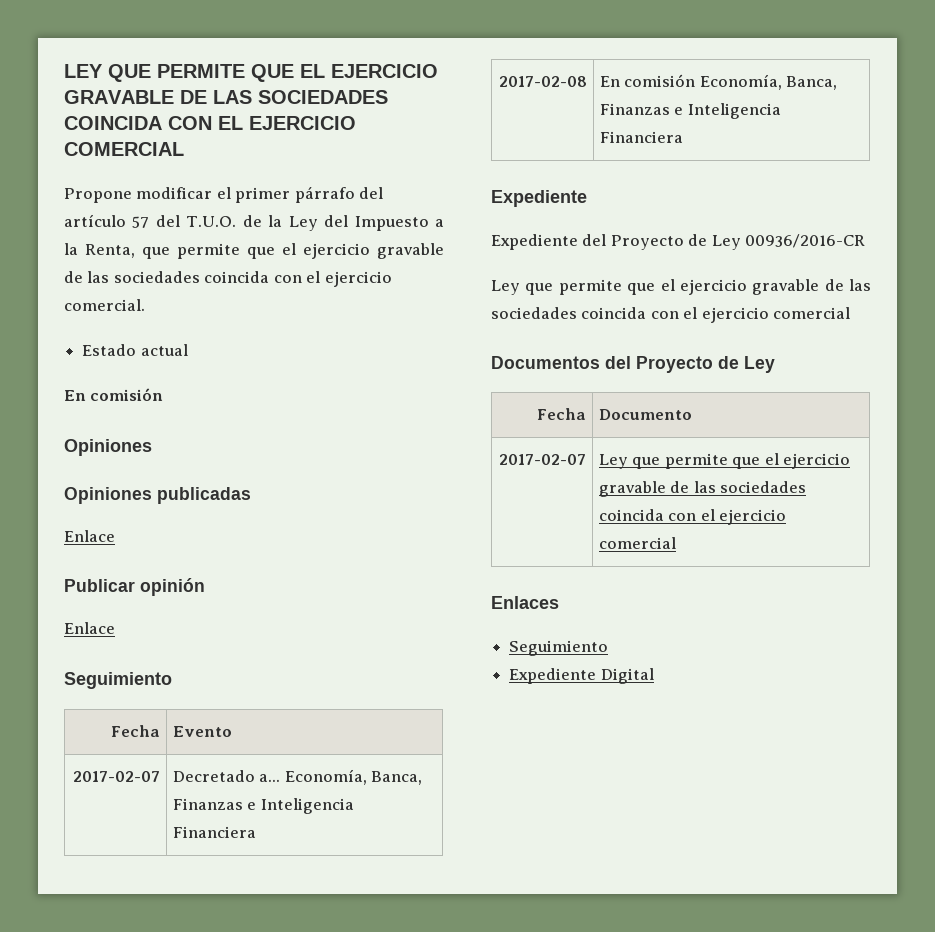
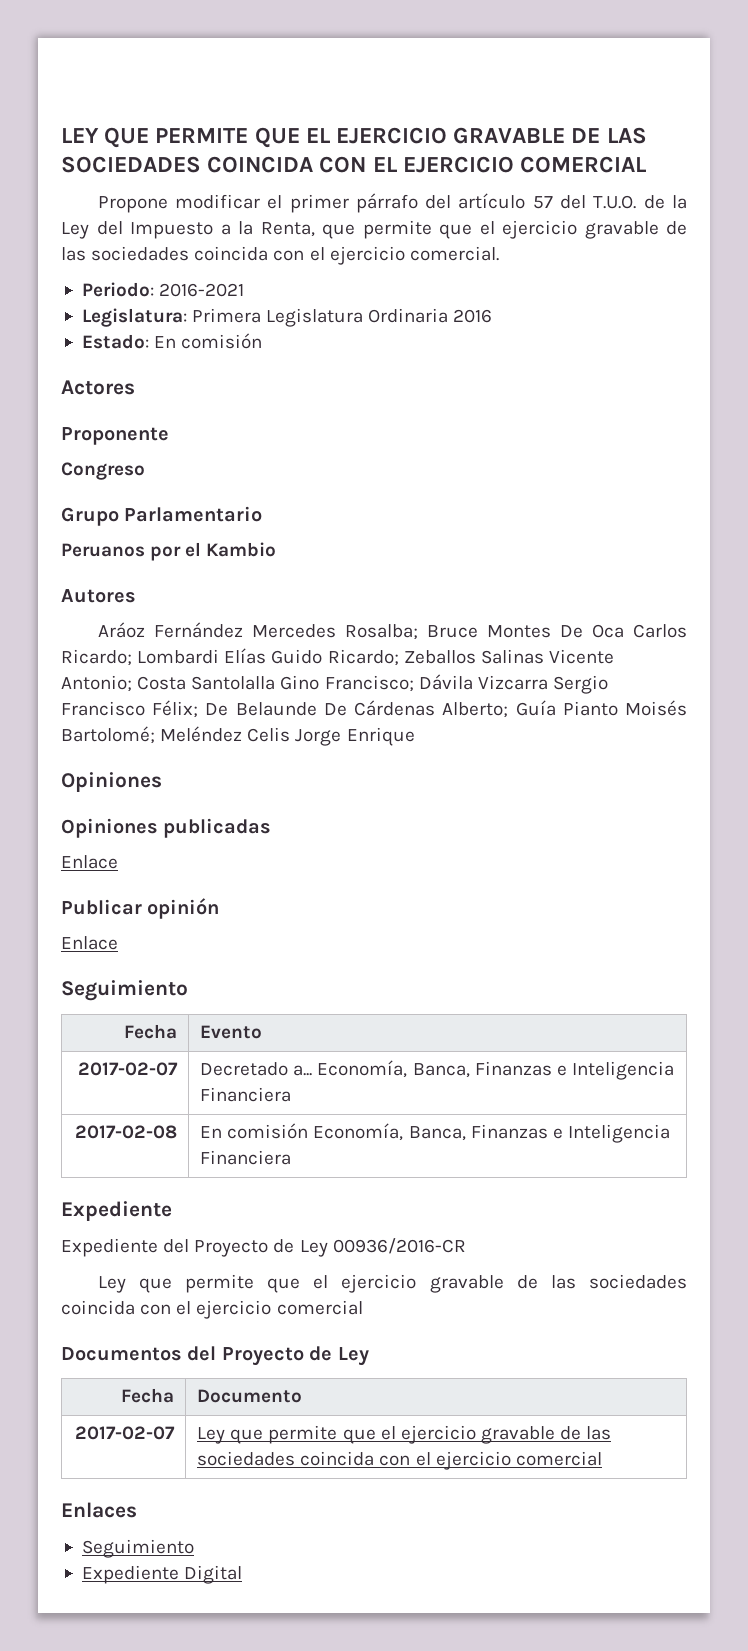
- Estado actual
- En comisión
+ Periodo: 2016-2021
+ Legislatura: Primera Legislatura Ordinaria 2016
+ Estado: En comisión
+ Actores
+ Proponente
+ Congreso
+ Grupo Parlamentario
+ Peruanos por el Kambio
+ Autores
+ Aráoz Fernández Mercedes Rosalba; Bruce Montes De Oca Carlos Ricardo; Lombardi Elías Guido Ricardo; Zeballos Salinas Vicente Antonio; Costa Santolalla Gino Francisco; Dávila Vizcarra Sergio Francisco Félix; De Belaunde De Cárdenas Alberto; Guía Pianto Moisés Bartolomé; Meléndez Celis Jorge Enrique

